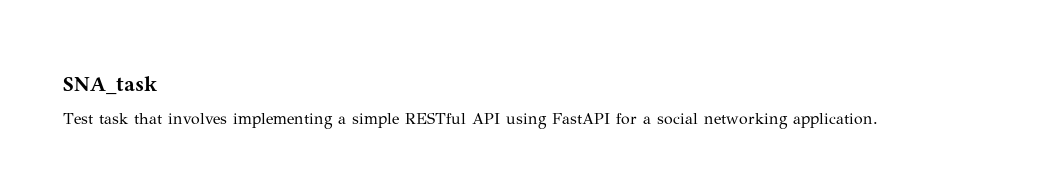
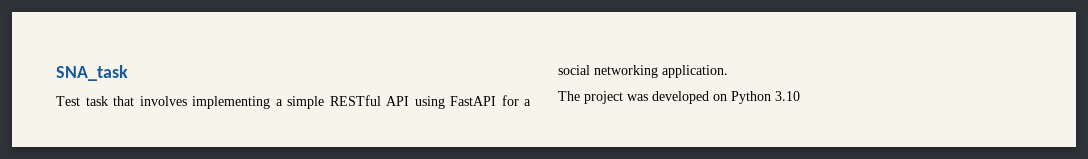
+ The project was developed on Python 3.10

